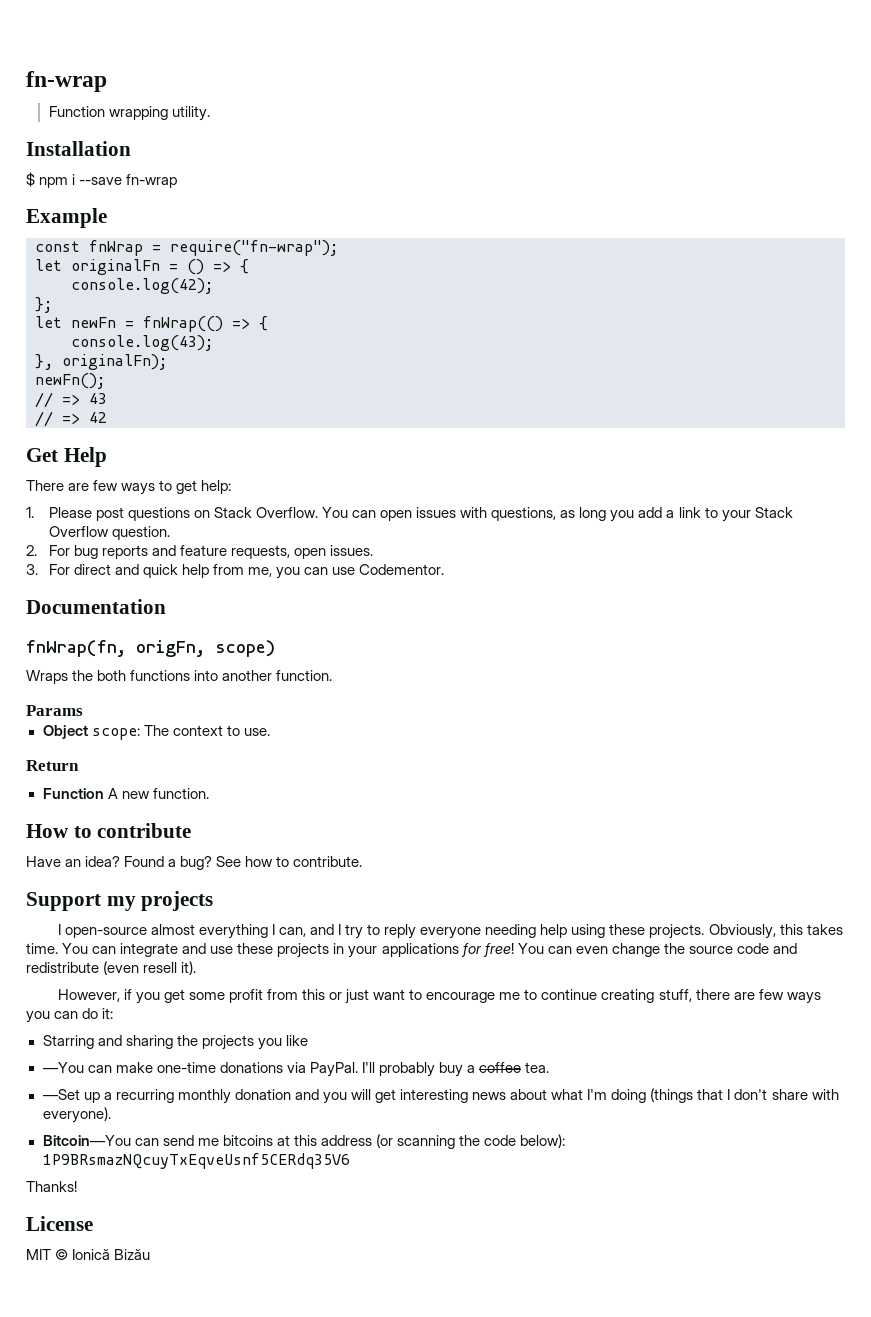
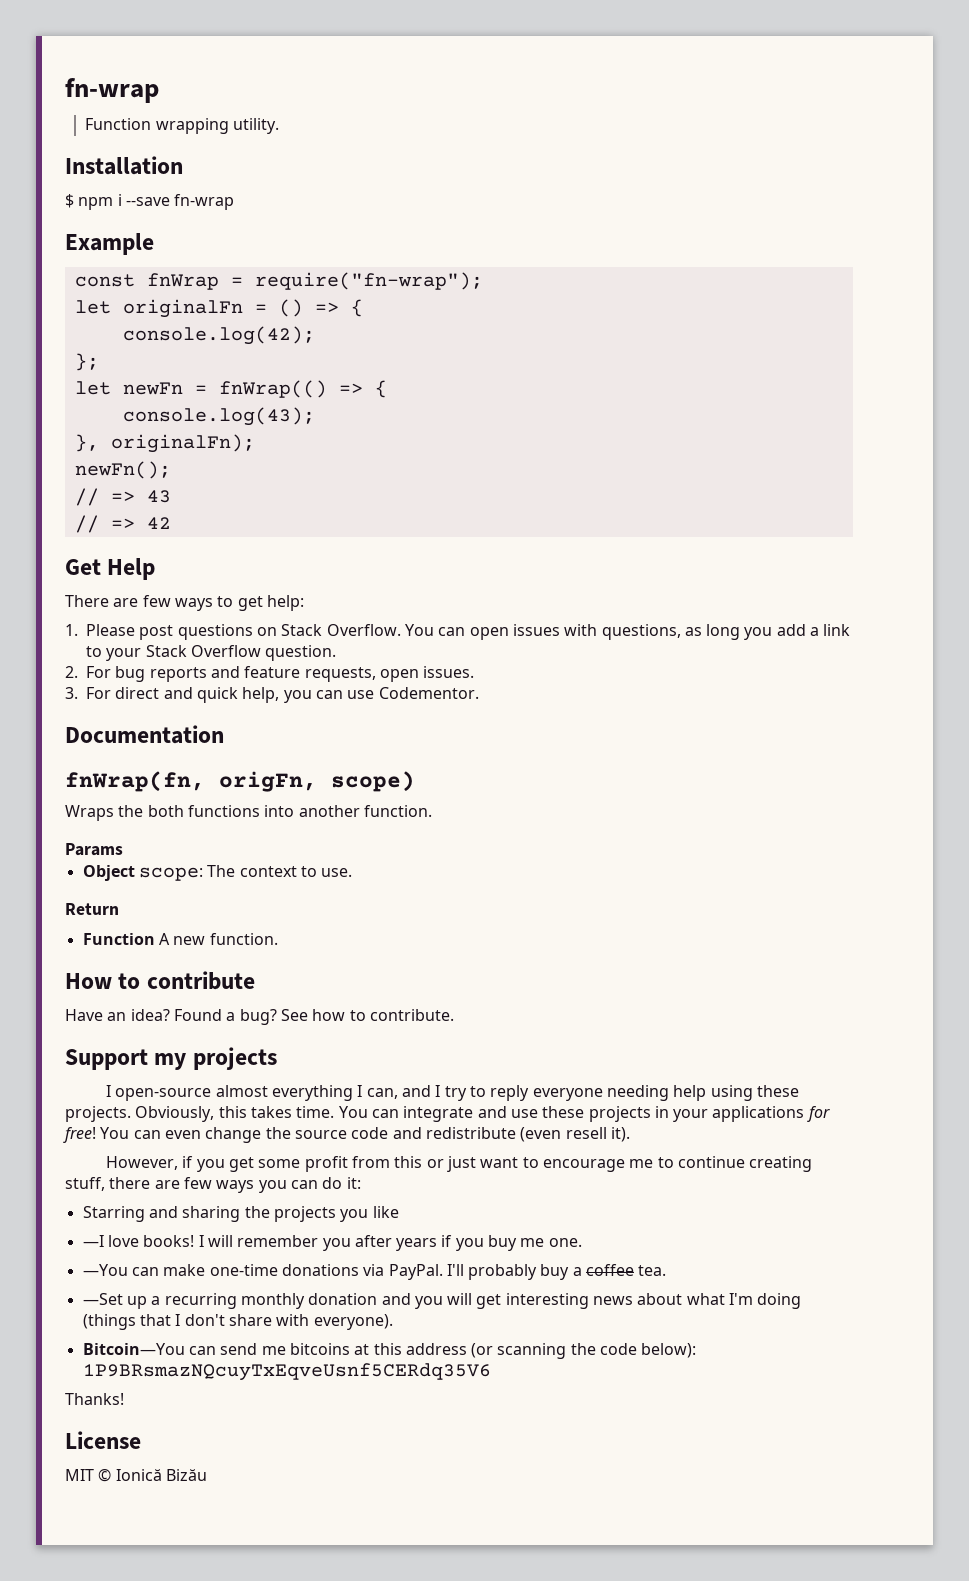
- 3. For direct and quick help from me, you can use Codementor.
+ 3. For direct and quick help, you can use Codementor.
+ —I love books! I will remember you after years if you buy me one.

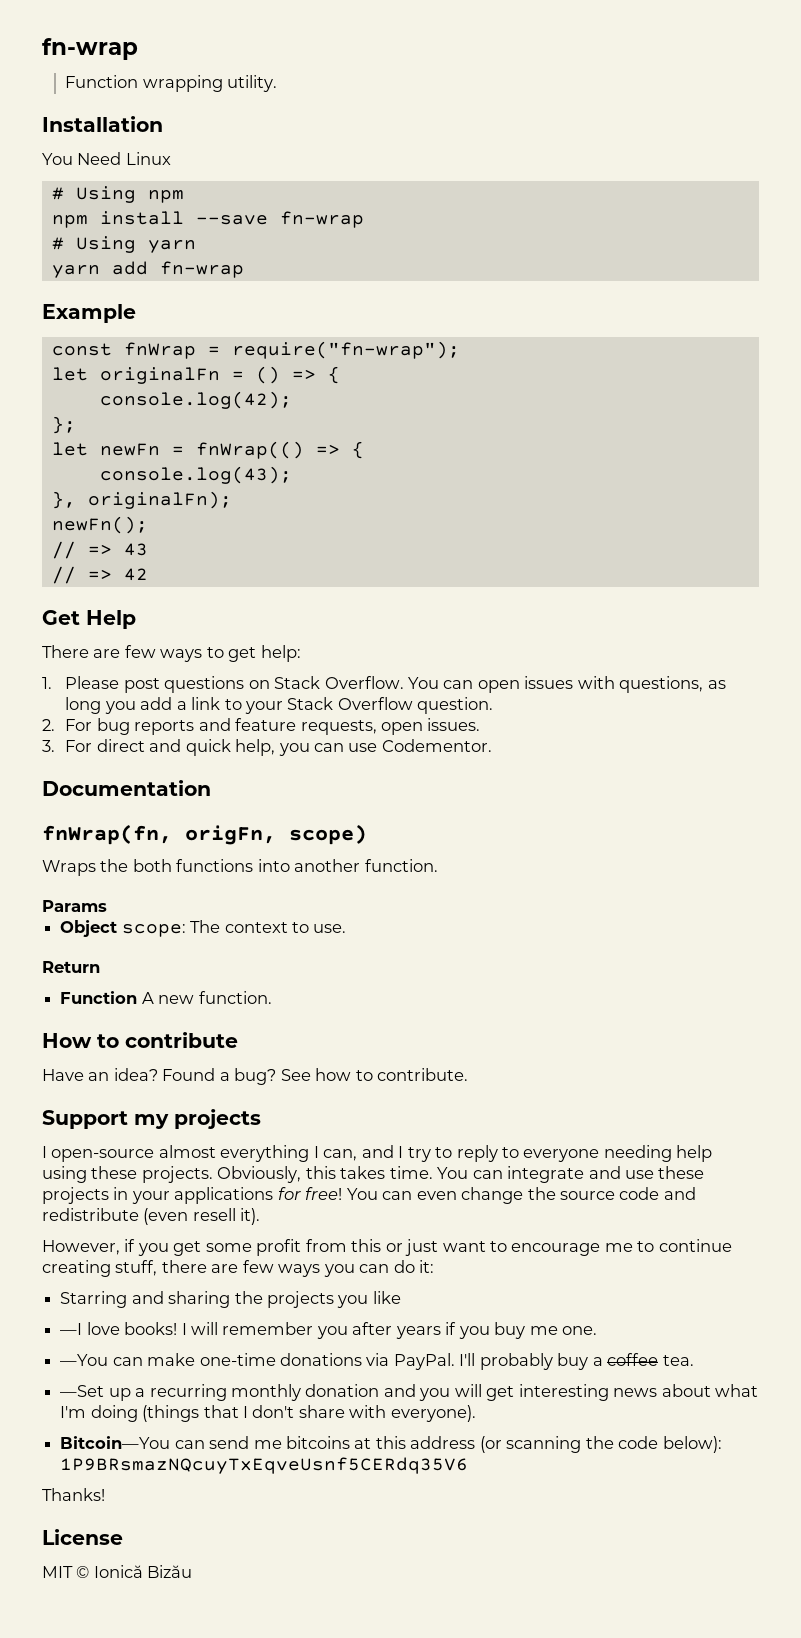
- $ npm i --save fn-wrap
+ You Need Linux
+ # Using npm
+ npm install --save fn-wrap
+ # Using yarn
+ yarn add fn-wrap
- I open-source almost everything I can, and I try to reply everyone needing help using these projects.
+ I open-source almost everything I can, and I try to reply to everyone needing help using these projects.

